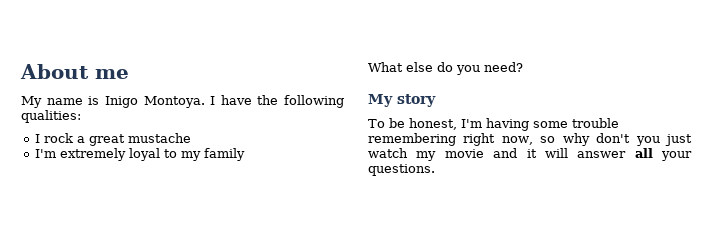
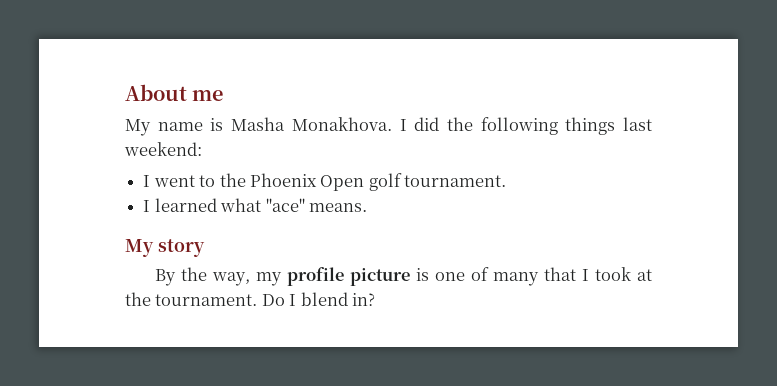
- My name is Inigo Montoya. I have the following qualities:
- I rock a great mustache
- I'm extremely loyal to my family
- What else do you need?
+ My name is Masha Monakhova. I did the following things last weekend:
+ I went to the Phoenix Open golf tournament.
+ I learned what "ace" means.
  My story
- To be honest, I'm having some trouble remembering right now, so why don't you just watch my movie and it will answer all your questions.
+ By the way, my profile picture is one of many that I took at the tournament. Do I blend in?

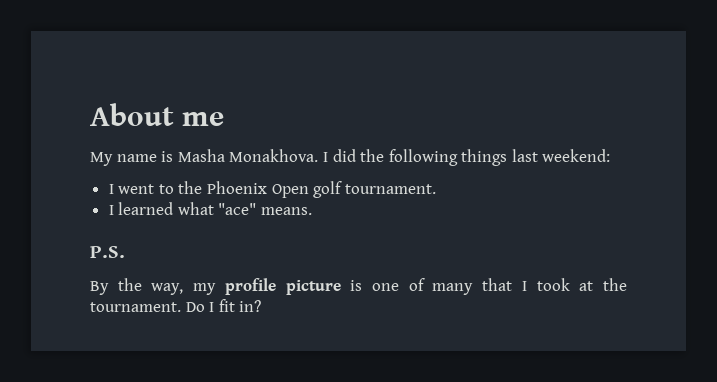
- My story
+ P.S.
- Do I blend in?
+ Do I fit in?

